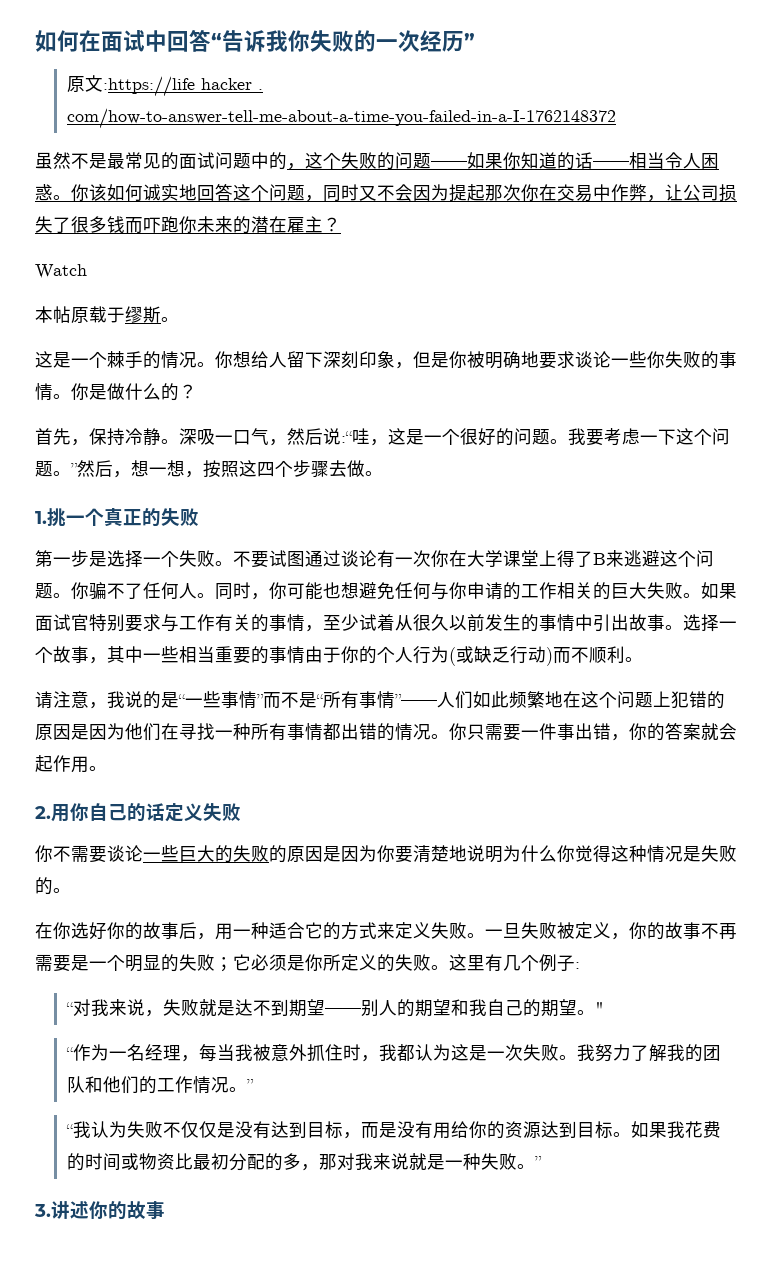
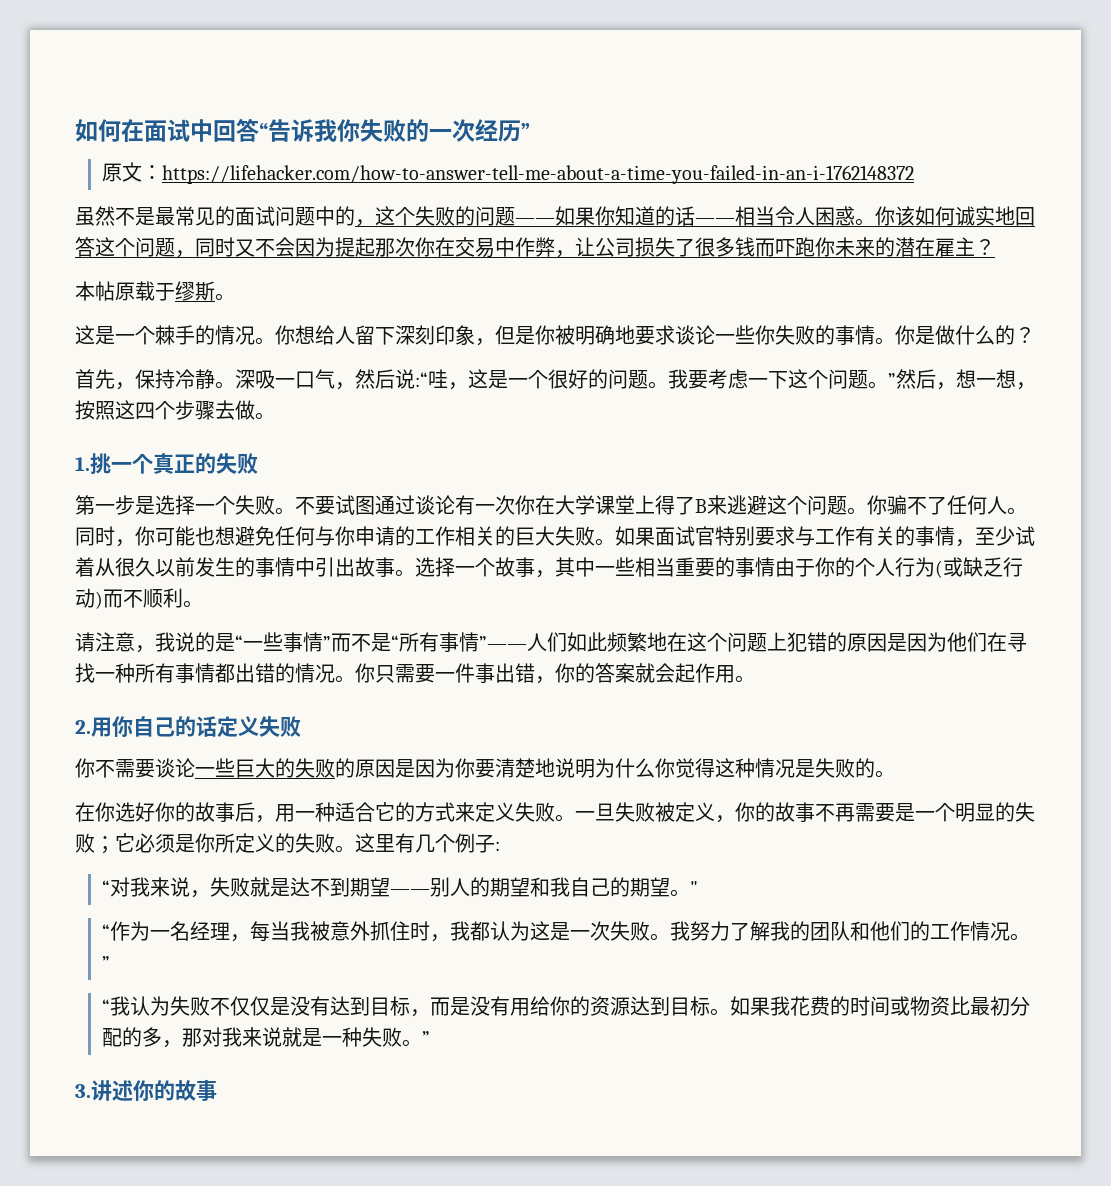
- 原文:https://life hacker . com/how-to-answer-tell-me-about-a-time-you-failed-in-a-I-1762148372
+ 原文：https://lifehacker.com/how-to-answer-tell-me-about-a-time-you-failed-in-an-i-1762148372
- Watch

